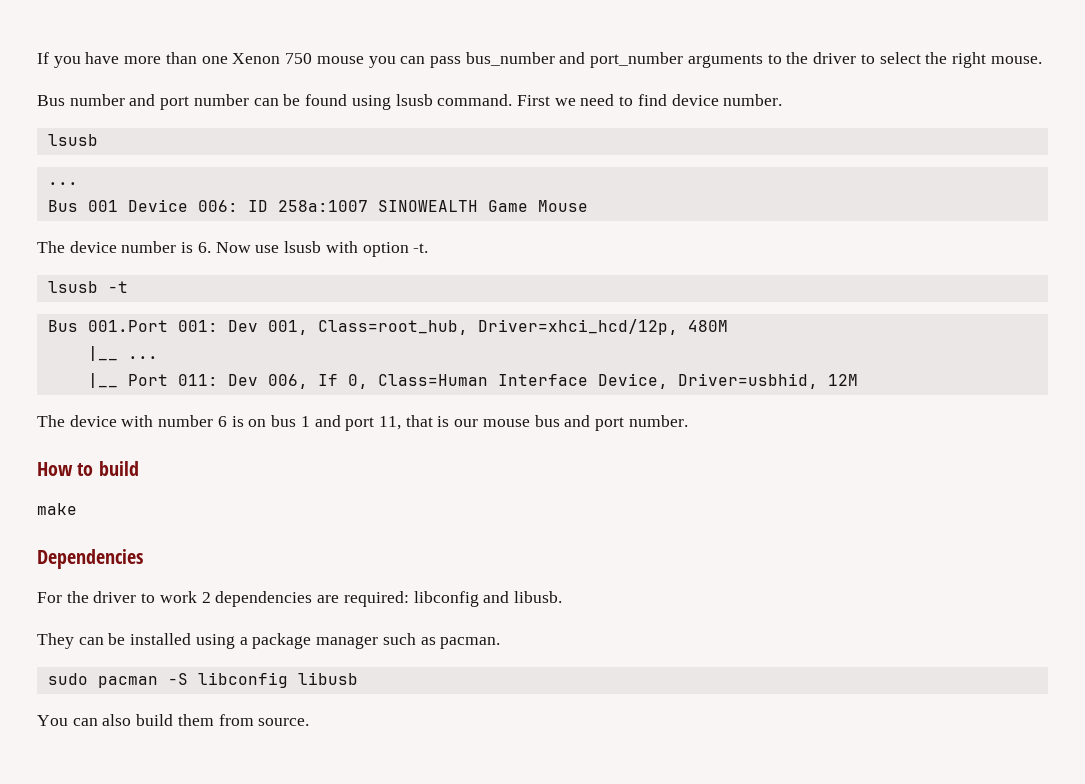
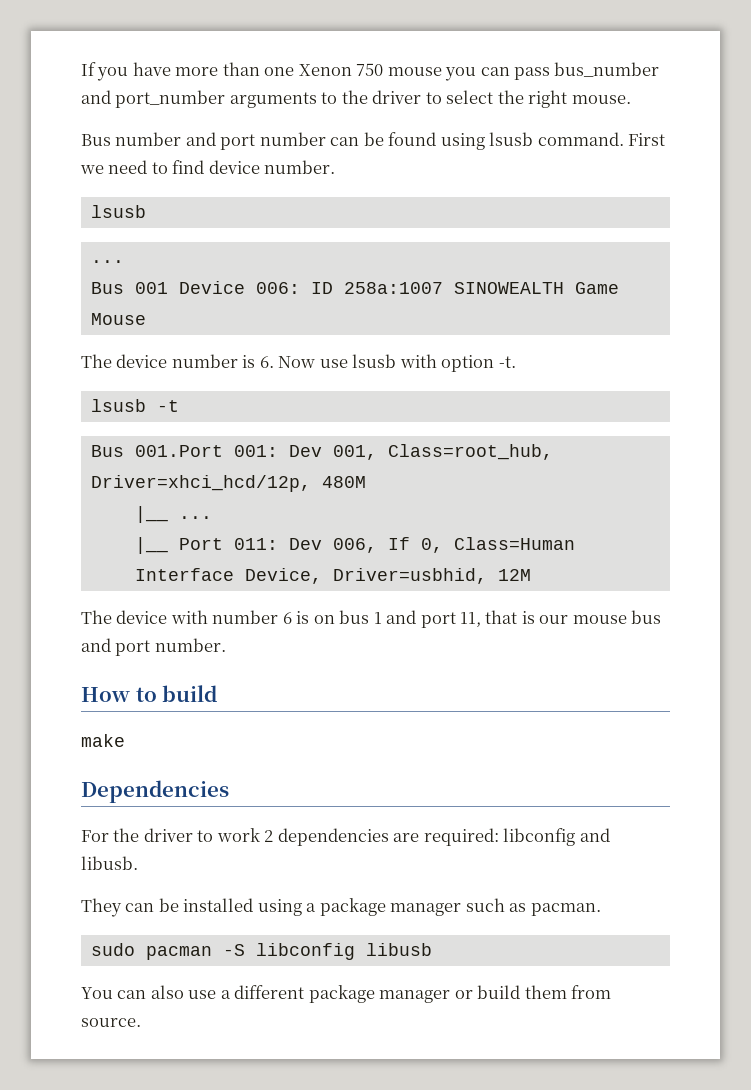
- You can also build them from source.
+ You can also use a different package manager or build them from source.

